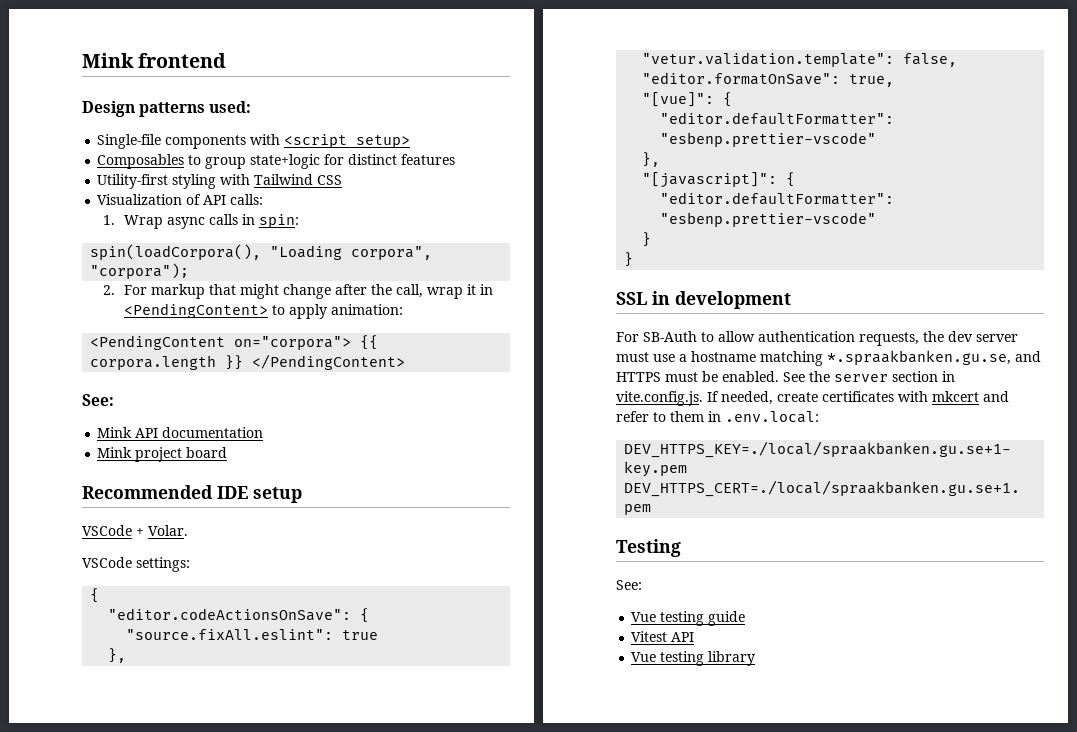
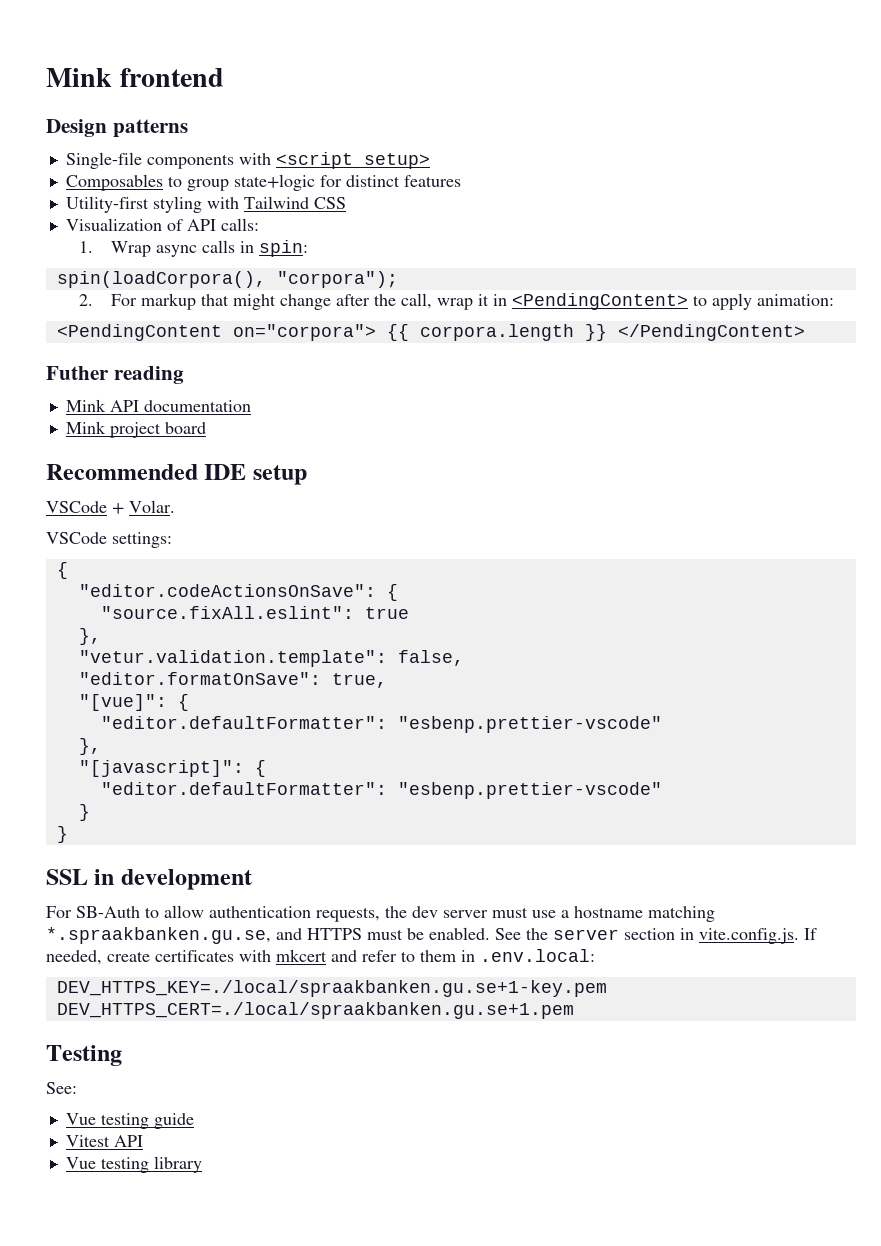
- Design patterns used:
+ Design patterns
- spin(loadCorpora(), "Loading corpora", "corpora");
+ spin(loadCorpora(), "corpora");
  <PendingContent on="corpora"> {{ corpora.length }} </PendingContent>
- See:
+ Futher reading

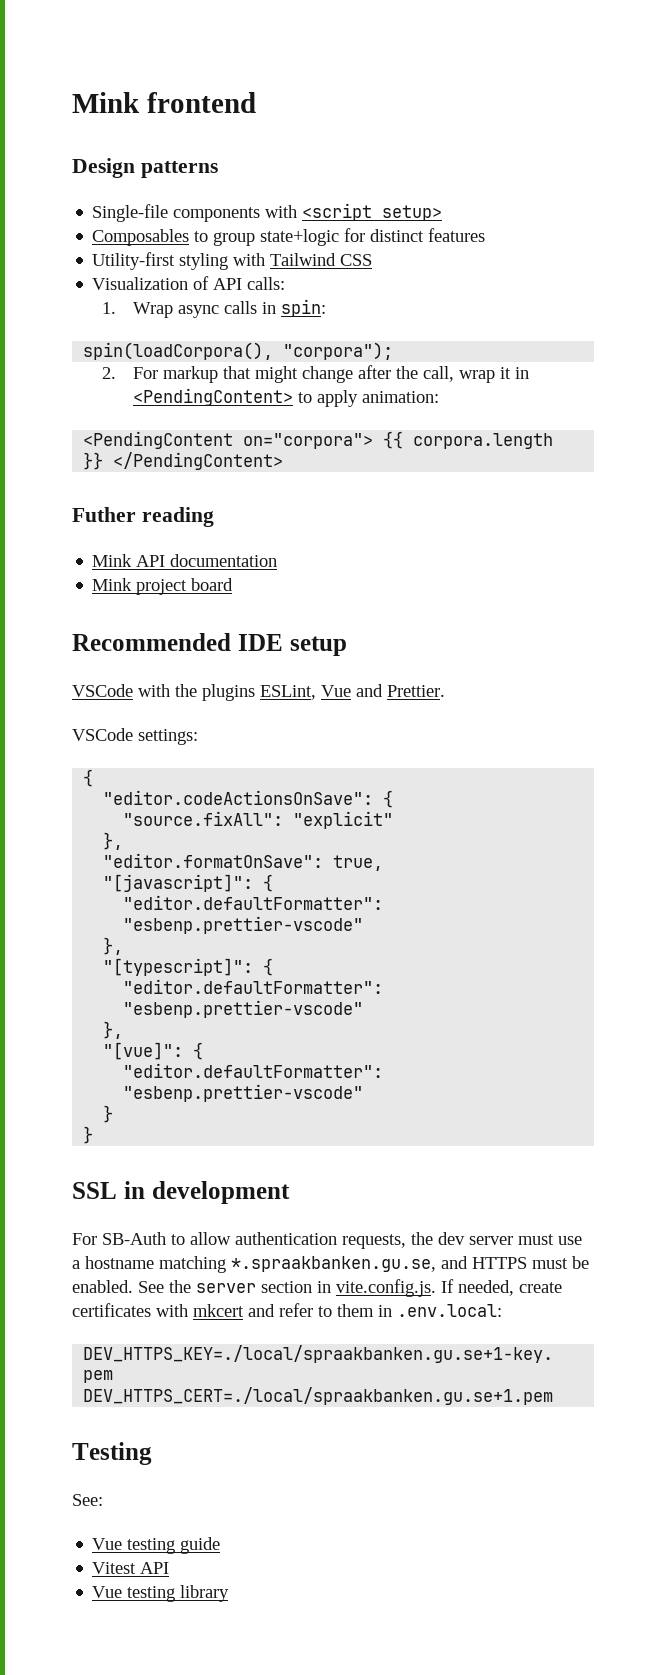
- VSCode + Volar.
+ VSCode with the plugins ESLint, Vue and Prettier.
- "source.fixAll.eslint": true
+ "source.fixAll": "explicit"
  },
- "vetur.validation.template": false,
- "[vue]": {
+ "[javascript]": {
  "editor.defaultFormatter": "esbenp.prettier-vscode"
  },
- "[javascript]": {
+ "[typescript]": {
+ "editor.defaultFormatter": "esbenp.prettier-vscode"
+ },
+ "[vue]": {

